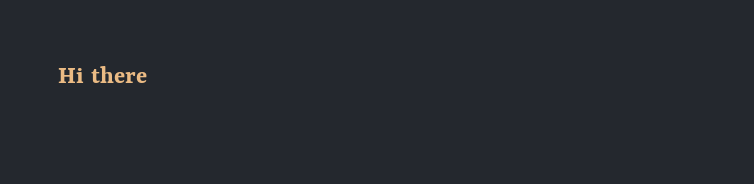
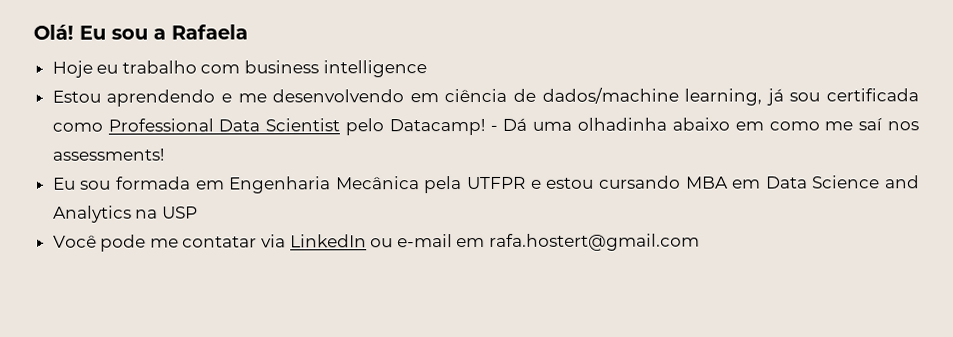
- Hi there
+ Olá! Eu sou a Rafaela
+ Hoje eu trabalho com business intelligence
+ Estou aprendendo e me desenvolvendo em ciência de dados/machine learning, já sou certificada como Professional Data Scientist pelo Datacamp! - Dá uma olhadinha abaixo em como me saí nos assessments!
+ Eu sou formada em Engenharia Mecânica pela UTFPR e estou cursando MBA em Data Science and Analytics na USP
+ Você pode me contatar via LinkedIn ou e-mail em rafa.hostert@gmail.com

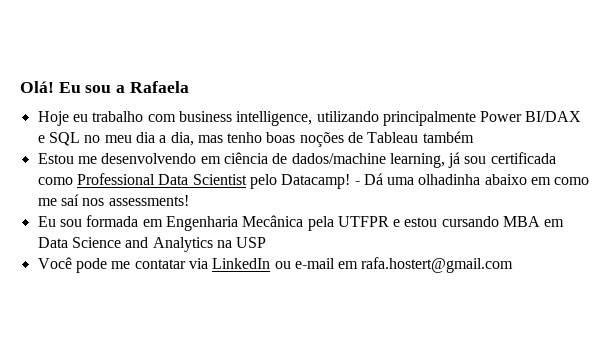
- Hoje eu trabalho com business intelligence
+ Hoje eu trabalho com business intelligence, utilizando principalmente Power BI/DAX e SQL no meu dia a dia, mas tenho boas noções de Tableau também
- Estou aprendendo e me desenvolvendo em ciência de dados/machine learning, já sou certificada como Professional Data Scientist pelo Datacamp!
+ Estou me desenvolvendo em ciência de dados/machine learning, já sou certificada como Professional Data Scientist pelo Datacamp!

